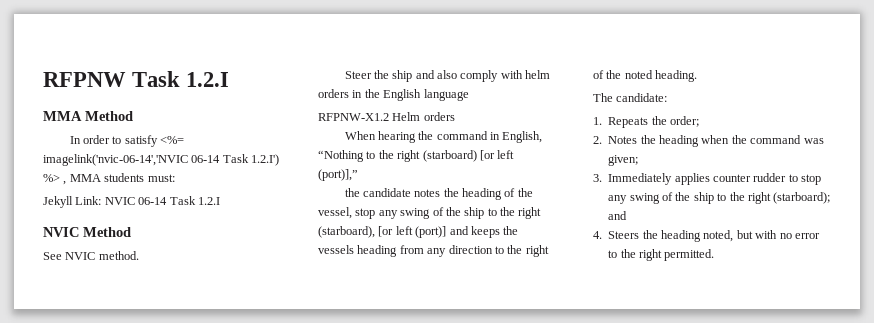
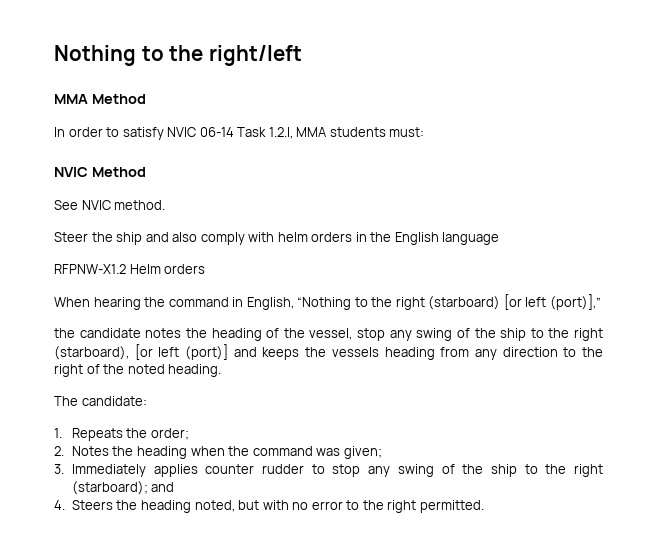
- RFPNW Task 1.2.I
+ Nothing to the right/left
- In order to satisfy <%= imagelink('nvic-06-14','NVIC 06-14 Task 1.2.I') %> , MMA students must:
- Jekyll Link: NVIC 06-14 Task 1.2.I
+ In order to satisfy NVIC 06-14 Task 1.2.I, MMA students must:

